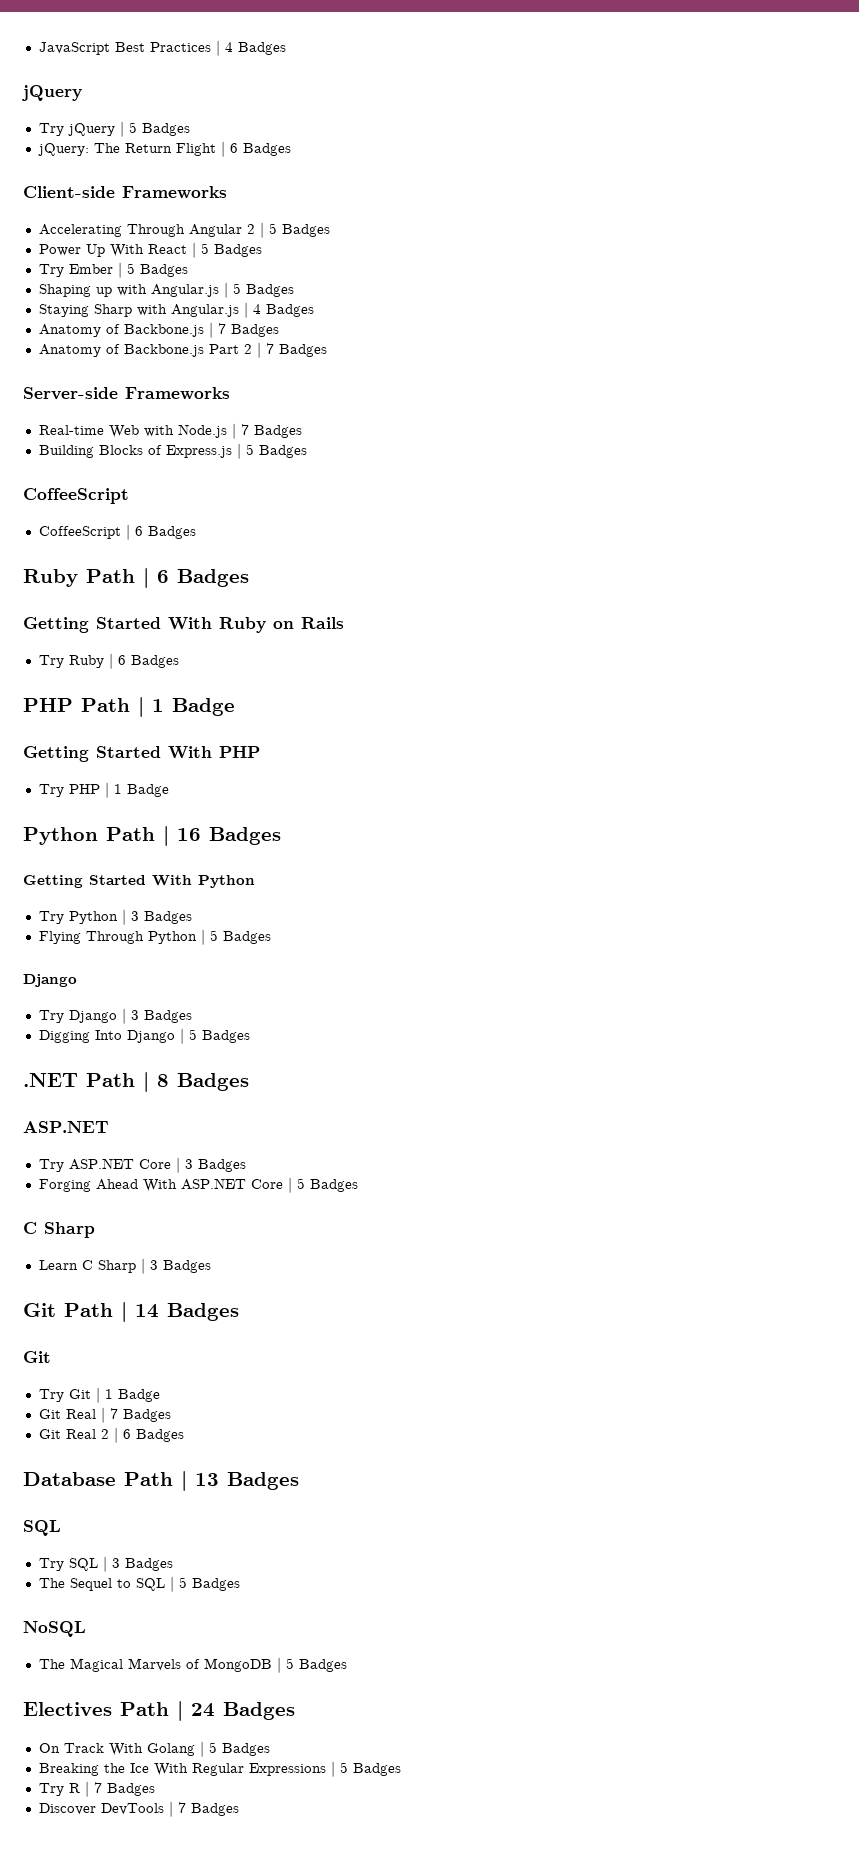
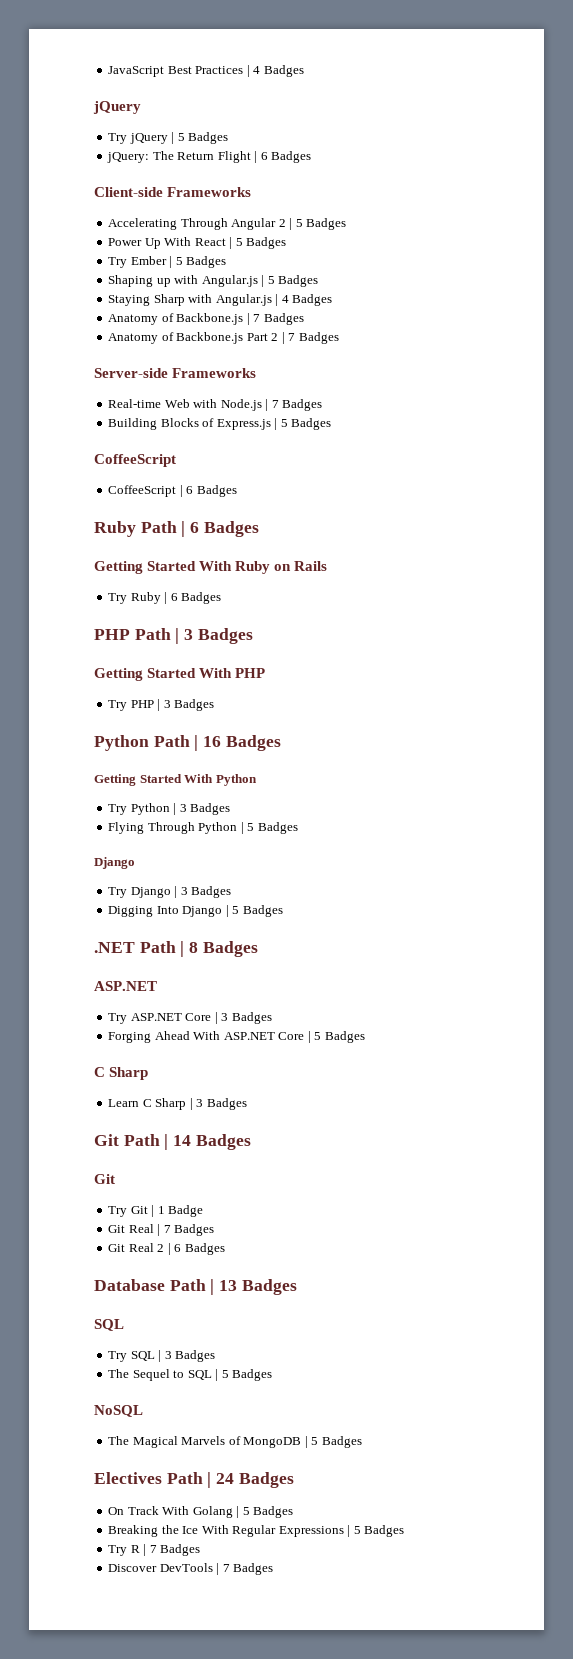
- PHP Path | 1 Badge
+ PHP Path | 3 Badges
- Try PHP | 1 Badge
+ Try PHP | 3 Badges

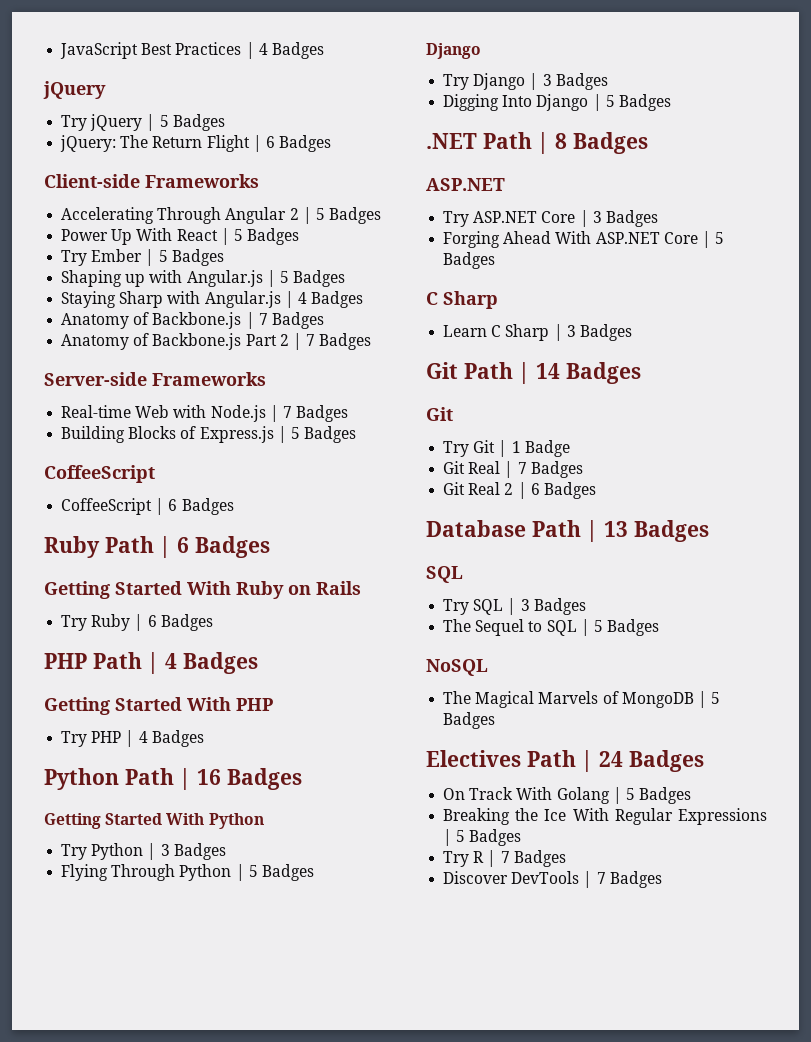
- PHP Path | 3 Badges
+ PHP Path | 4 Badges
- Try PHP | 3 Badges
+ Try PHP | 4 Badges

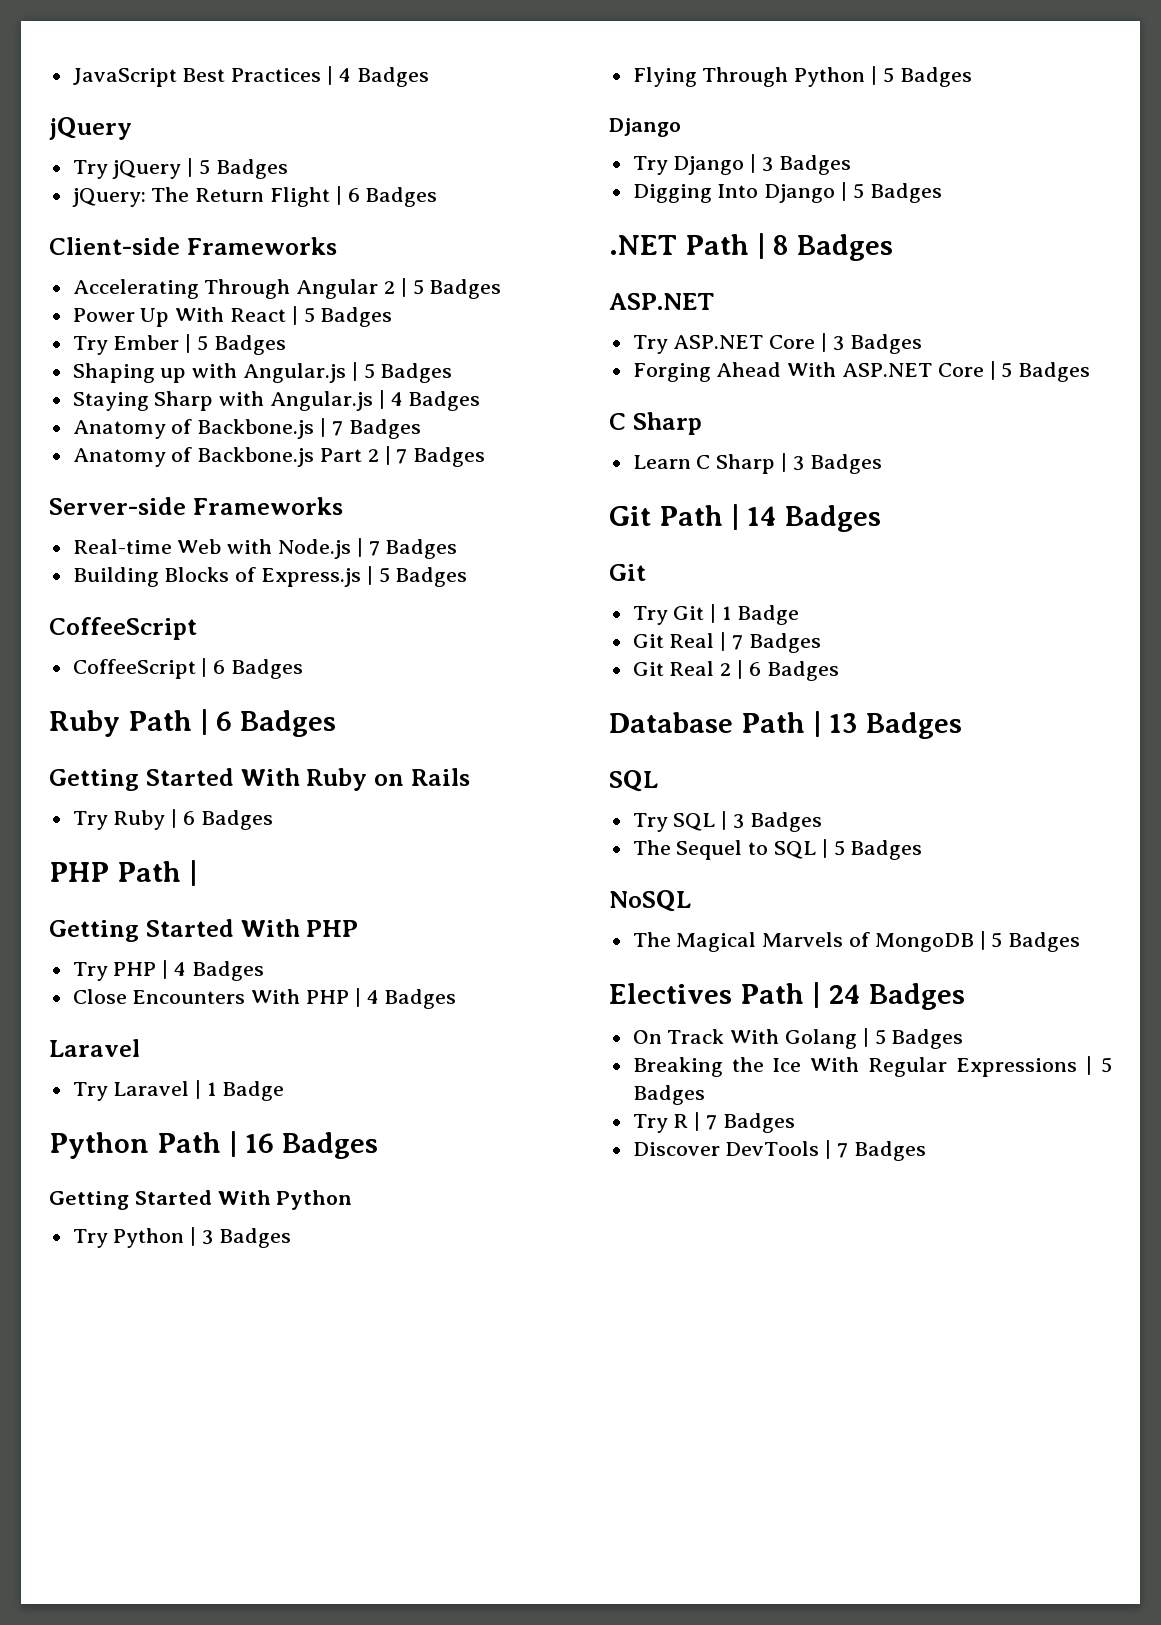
- PHP Path | 4 Badges
+ PHP Path |
+ Close Encounters With PHP | 4 Badges
+ Laravel
+ Try Laravel | 1 Badge

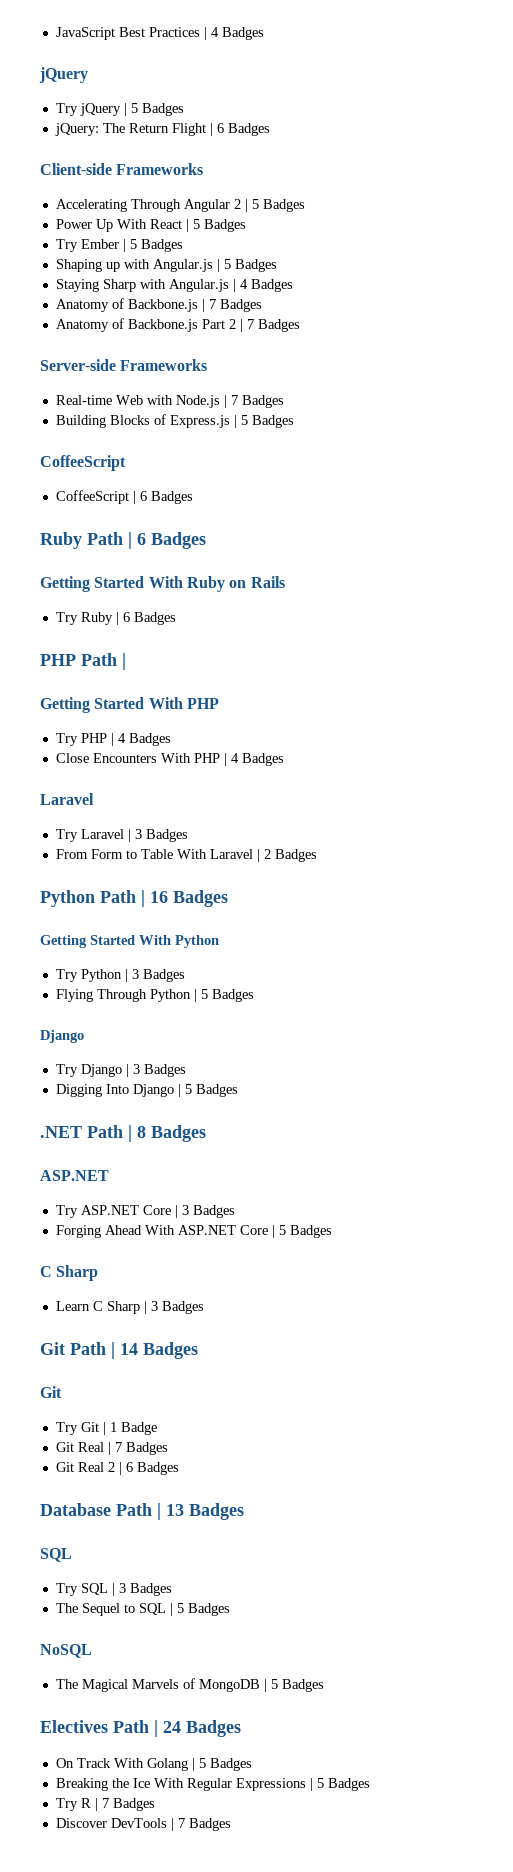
- Try Laravel | 1 Badge
+ Try Laravel | 3 Badges
+ From Form to Table With Laravel | 2 Badges

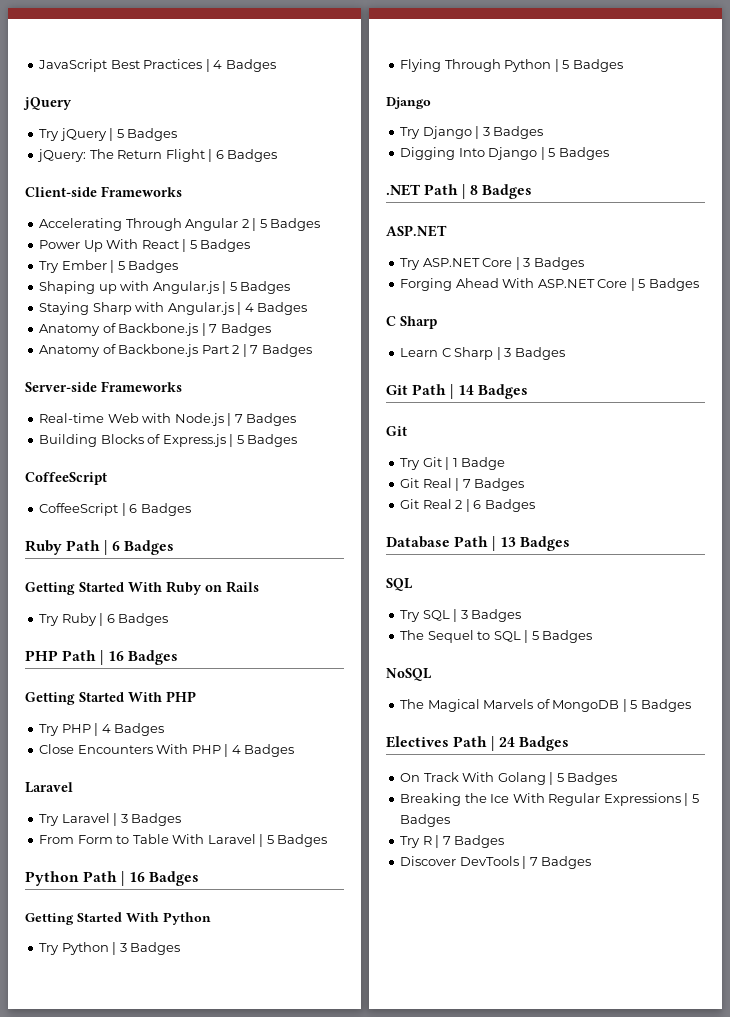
- PHP Path |
+ PHP Path | 16 Badges
- From Form to Table With Laravel | 2 Badges
+ From Form to Table With Laravel | 5 Badges

